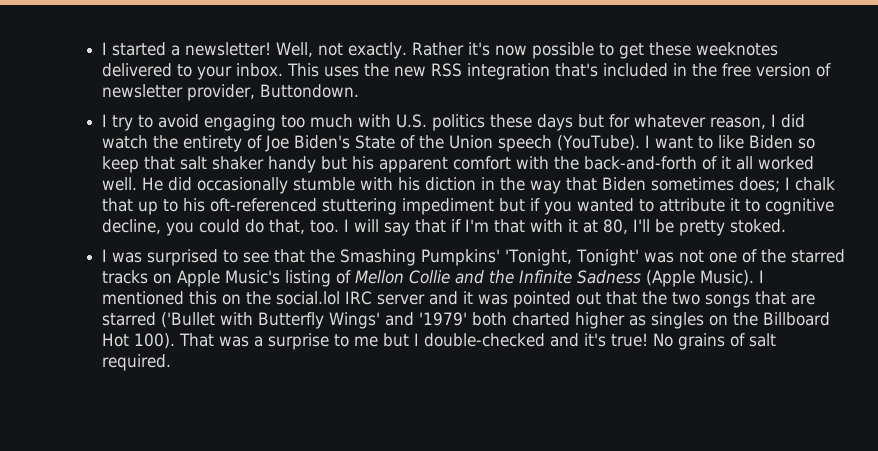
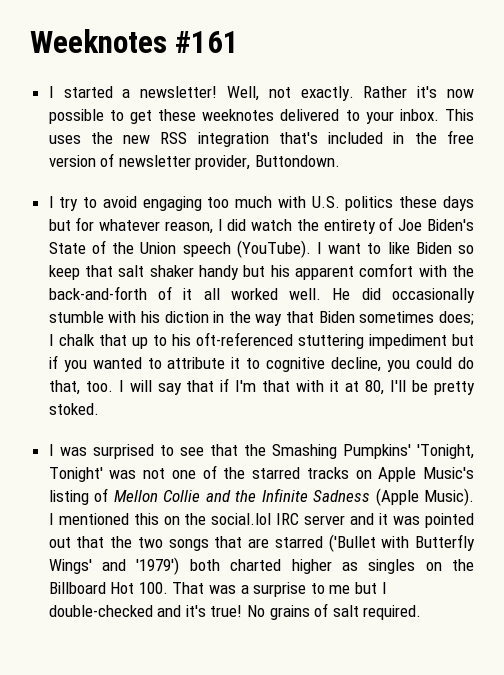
+ Weeknotes #161
- I mentioned this on the social.lol IRC server and it was pointed out that the two songs that are starred ('Bullet with Butterfly Wings' and '1979' both charted higher as singles on the Billboard Hot 100). That was a surprise to me but I double-checked and it's true!
+ I mentioned this on the social.lol IRC server and it was pointed out that the two songs that are starred ('Bullet with Butterfly Wings' and '1979') both charted higher as singles on the Billboard Hot 100. That was a surprise to me but I double-checked and it's true!

